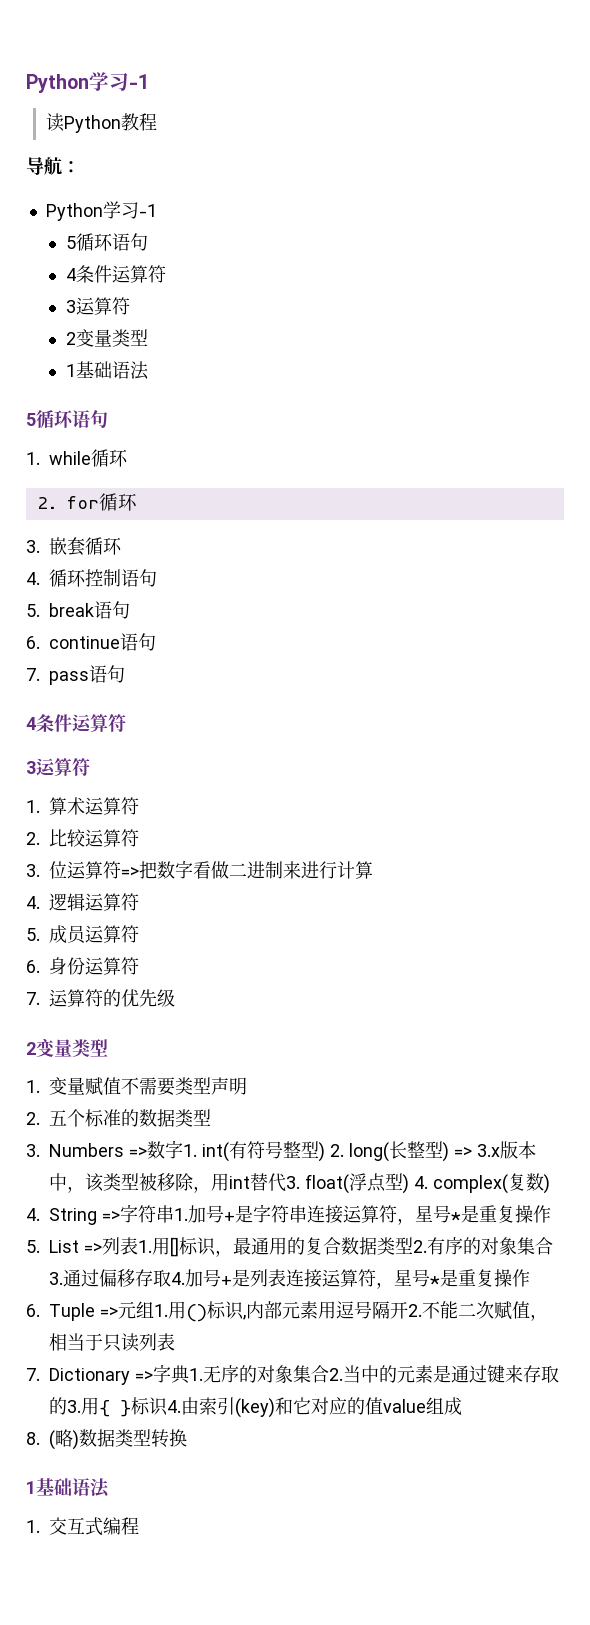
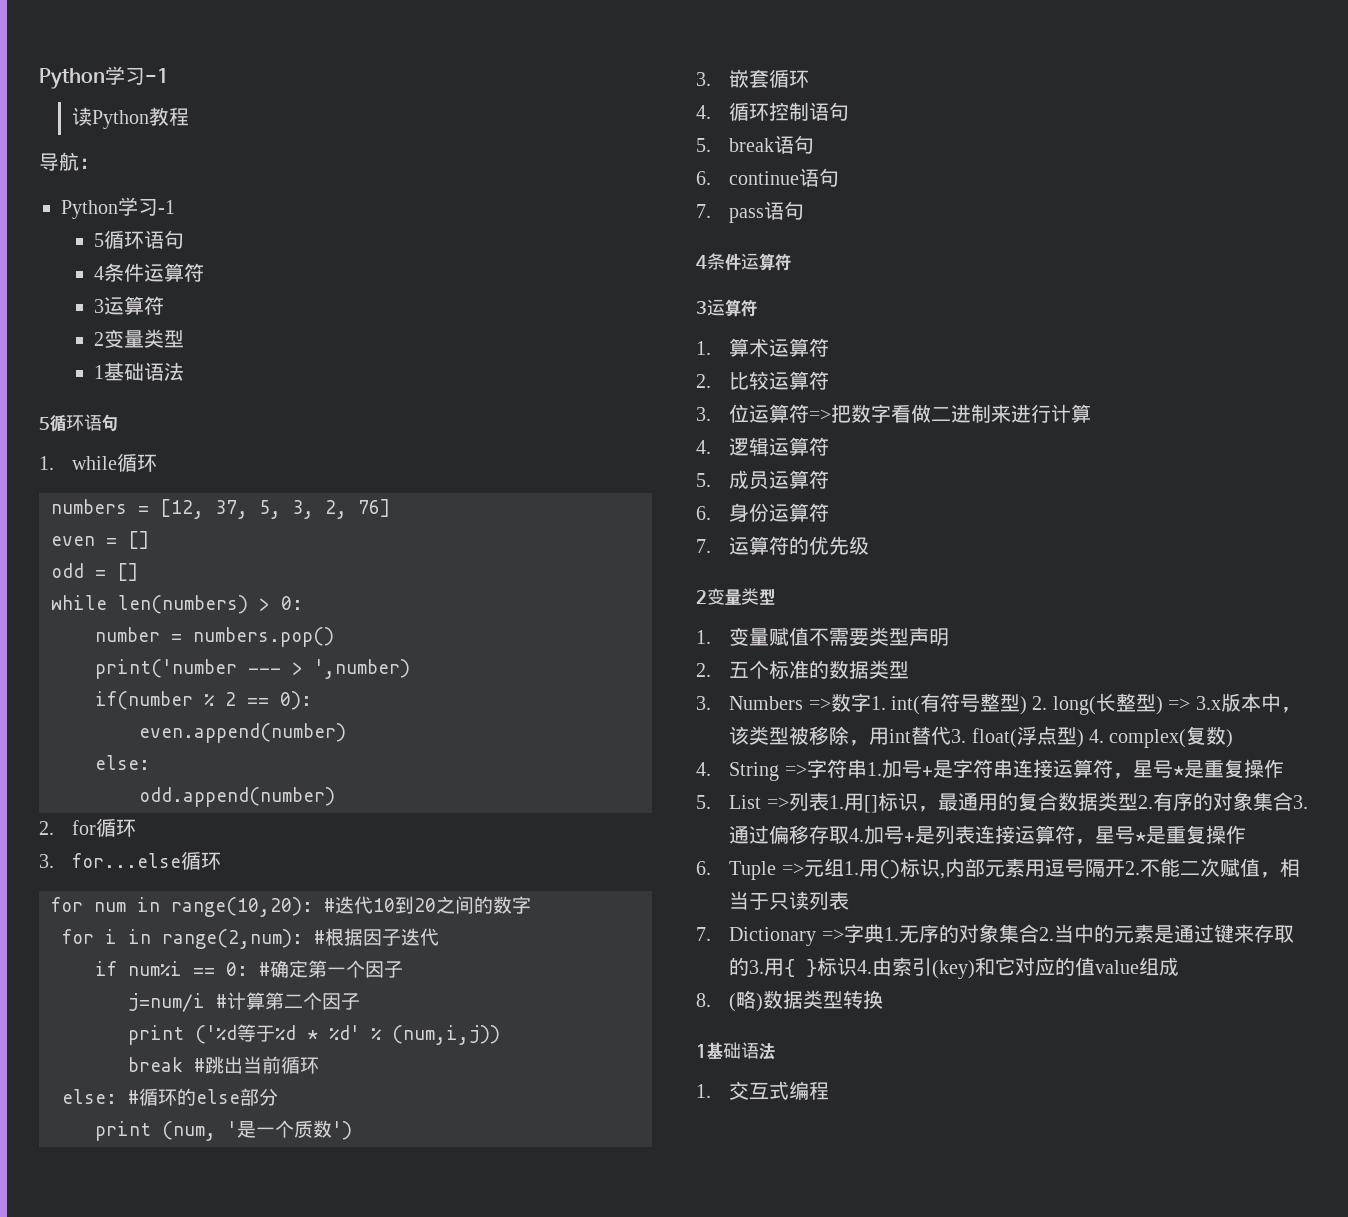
+ numbers = [12, 37, 5, 3, 2, 76]
+ even = []
+ odd = []
+ while len(numbers) > 0:
+ number = numbers.pop()
+ print('number --- > ',number)
+ if(number % 2 == 0):
+ even.append(number)
+ else:
+ odd.append(number)
  2. for循环
+ 3. for...else循环
+ for num in range(10,20): #迭代10到20之间的数字
+ for i in range(2,num): #根据因子迭代
+ if num%i == 0: #确定第一个因子
+ j=num/i #计算第二个因子
+ print ('%d等于%d * %d' % (num,i,j))
+ break #跳出当前循环
+ else: #循环的else部分
+ print (num, '是一个质数')

